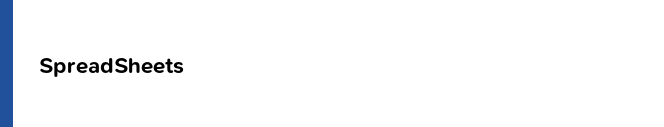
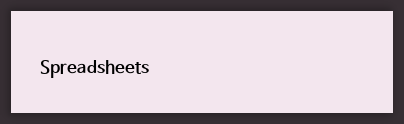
- SpreadSheets
+ Spreadsheets

